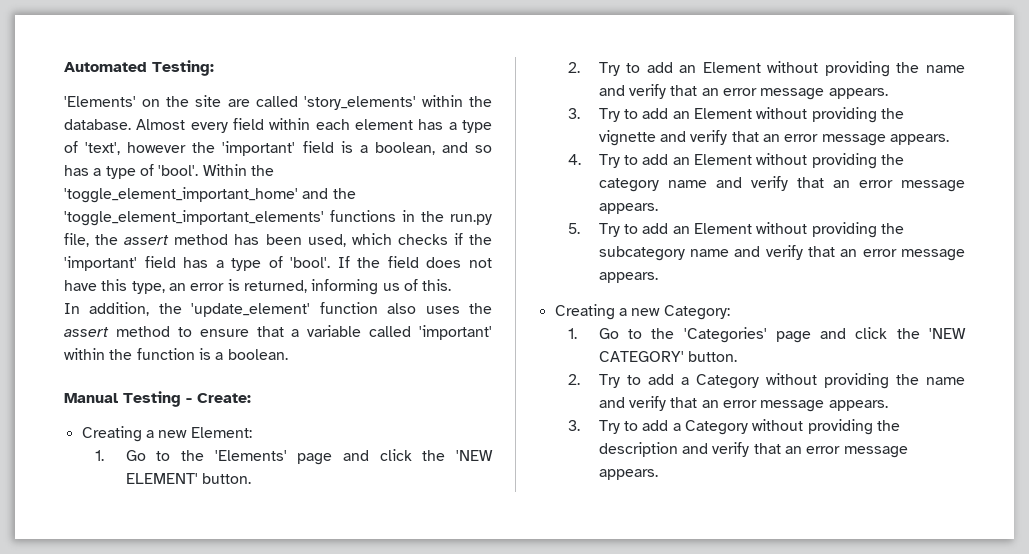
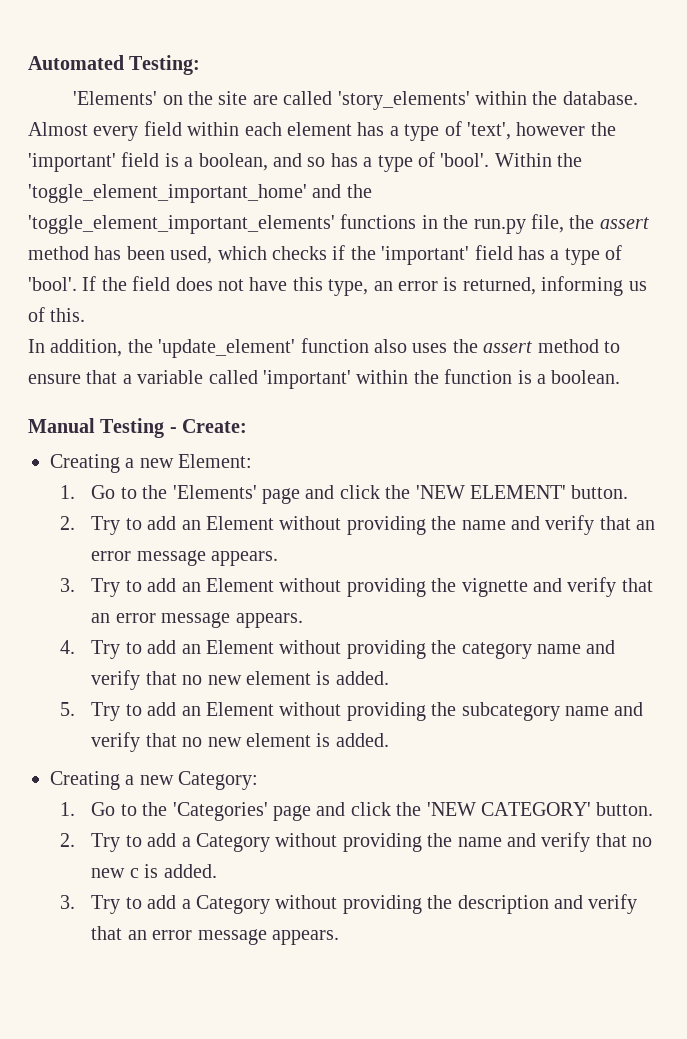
- 4. Try to add an Element without providing the category name and verify that an error message appears.
+ 4. Try to add an Element without providing the category name and verify that no new element is added.
- 5. Try to add an Element without providing the subcategory name and verify that an error message appears.
+ 5. Try to add an Element without providing the subcategory name and verify that no new element is added.
- 2. Try to add a Category without providing the name and verify that an error message appears.
+ 2. Try to add a Category without providing the name and verify that no new c is added.

